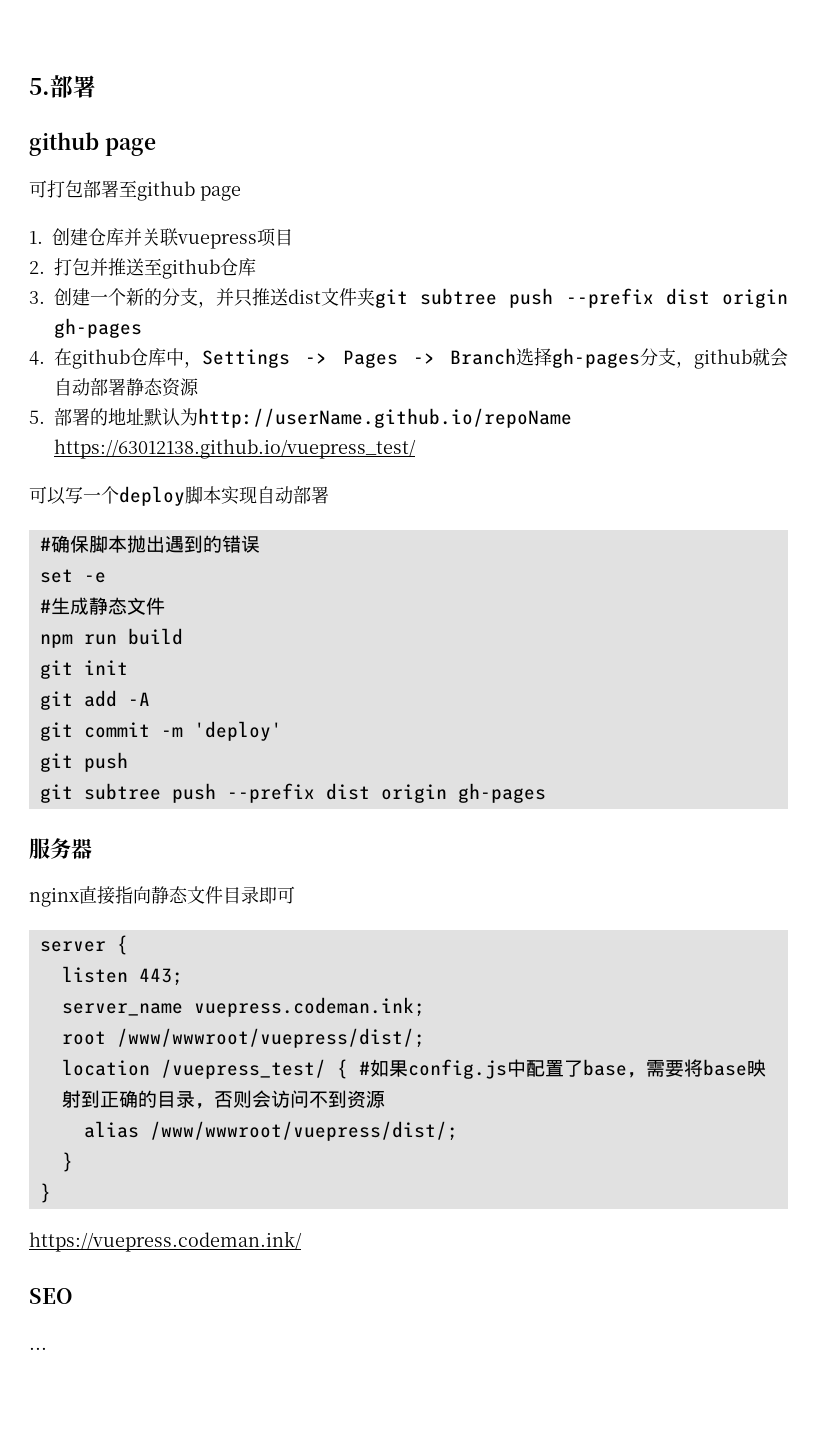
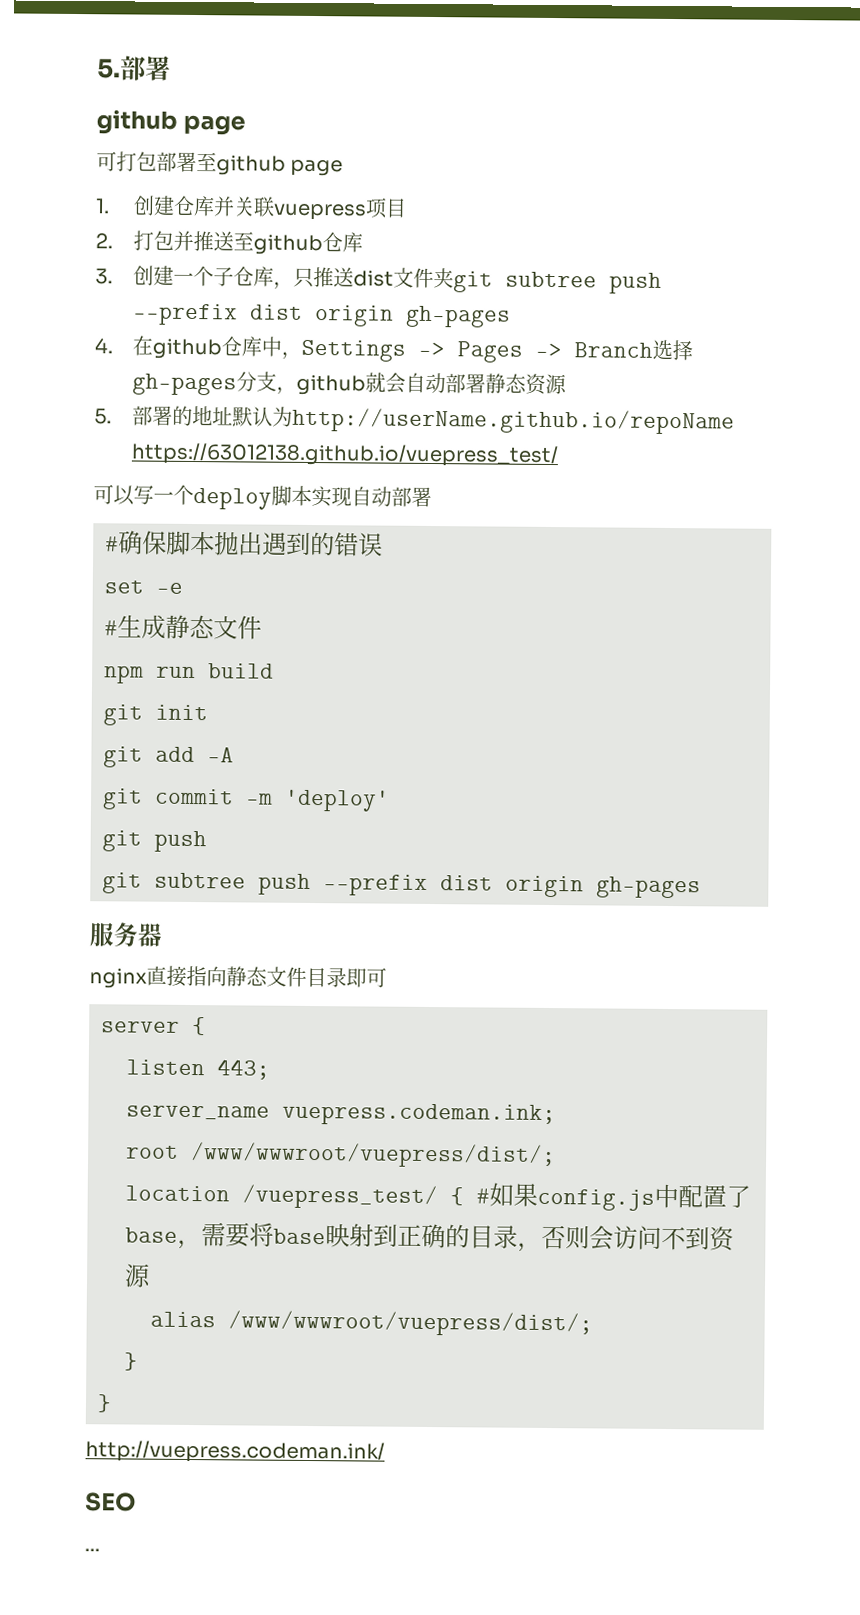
- 3.创建一个新的分支，并只推送dist文件夹git subtree push --prefix dist origin gh-pages
+ 3.创建一个子仓库，只推送dist文件夹git subtree push --prefix dist origin gh-pages
- https://vuepress.codeman.ink/
+ http://vuepress.codeman.ink/

